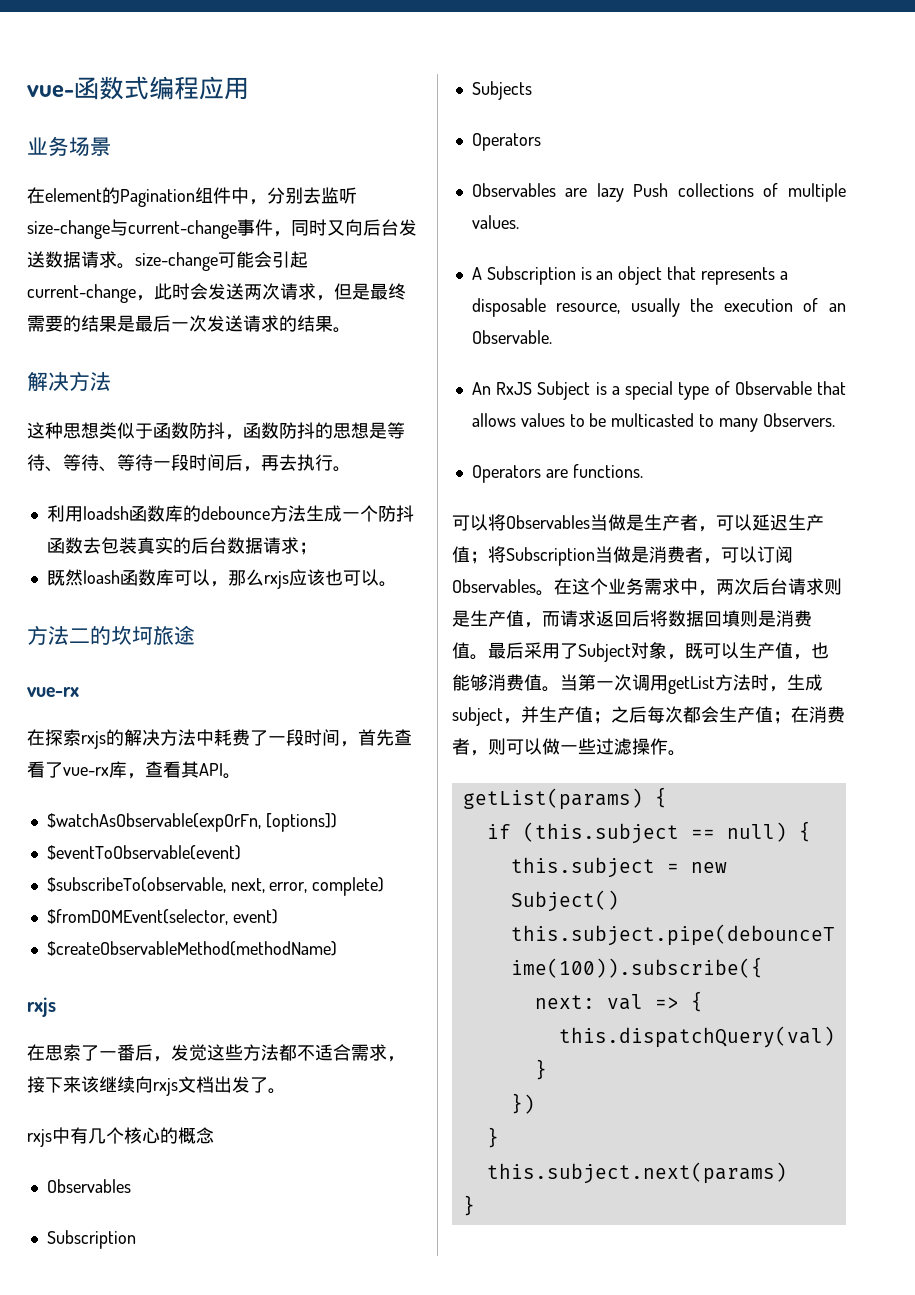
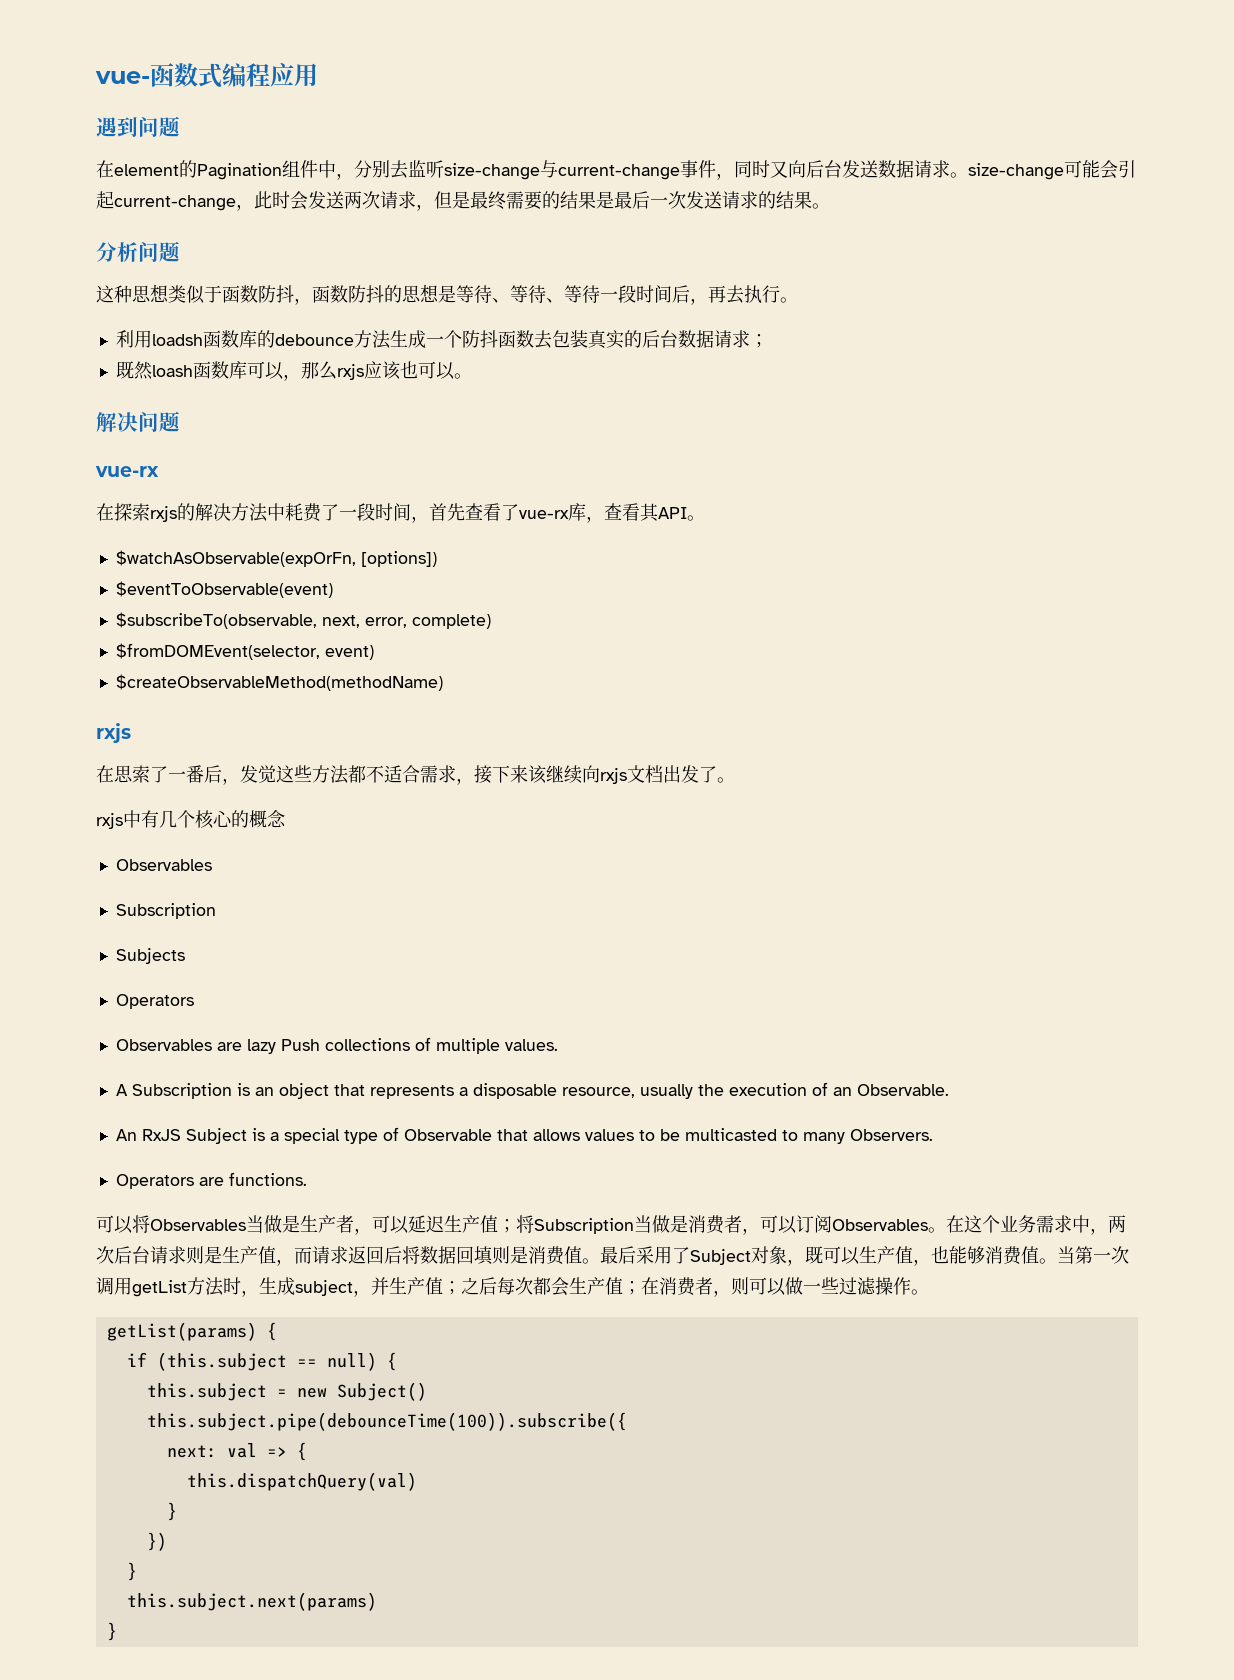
- 业务场景
+ 遇到问题
  在element的Pagination组件中，分别去监听size-change与current-change事件，同时又向后台发送数据请求。size-change可能会引起current-change，此时会发送两次请求，但是最终需要的结果是最后一次发送请求的结果。
- 解决方法
+ 分析问题
- 方法二的坎坷旅途
+ 解决问题

